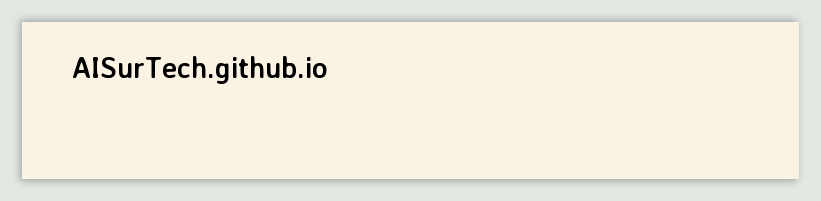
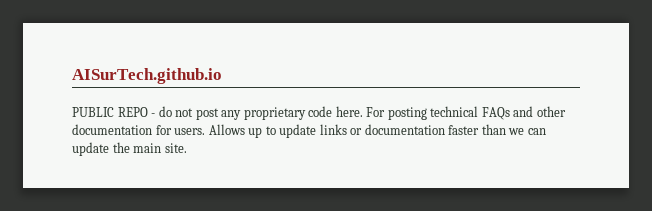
+ PUBLIC REPO - do not post any proprietary code here. For posting technical FAQs and other documentation for users. Allows up to update links or documentation faster than we can update the main site.

